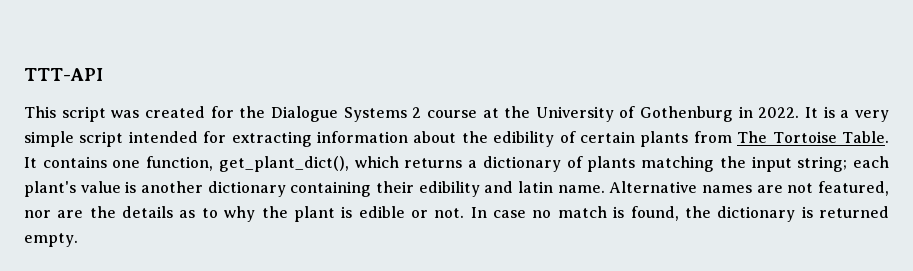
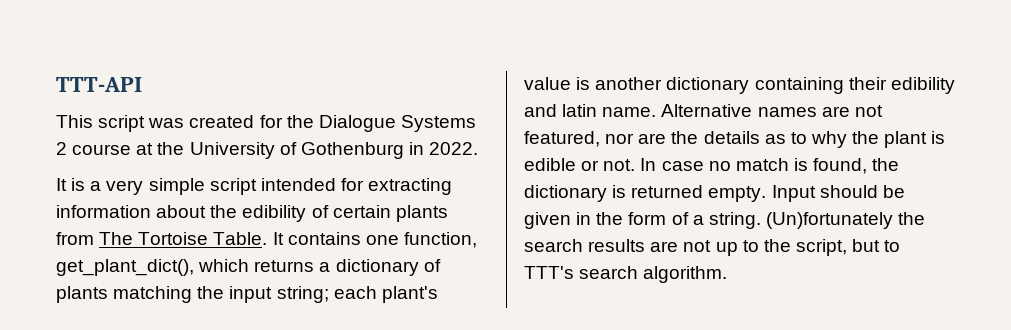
- This script was created for the Dialogue Systems 2 course at the University of Gothenburg in 2022. It is a very simple script intended for extracting information about the edibility of certain plants from The Tortoise Table.
+ This script was created for the Dialogue Systems 2 course at the University of Gothenburg in 2022.
+ It is a very simple script intended for extracting information about the edibility of certain plants from The Tortoise Table.
+ Input should be given in the form of a string. (Un)fortunately the search results are not up to the script, but to TTT's search algorithm.

